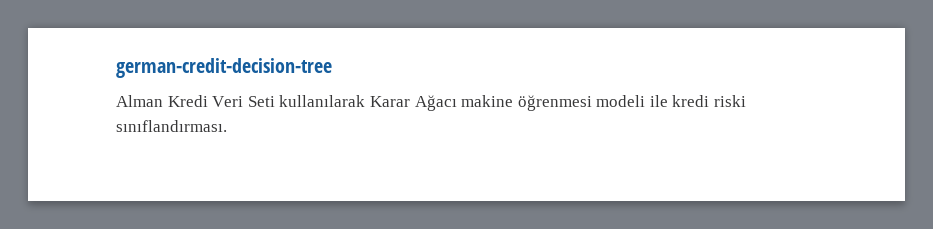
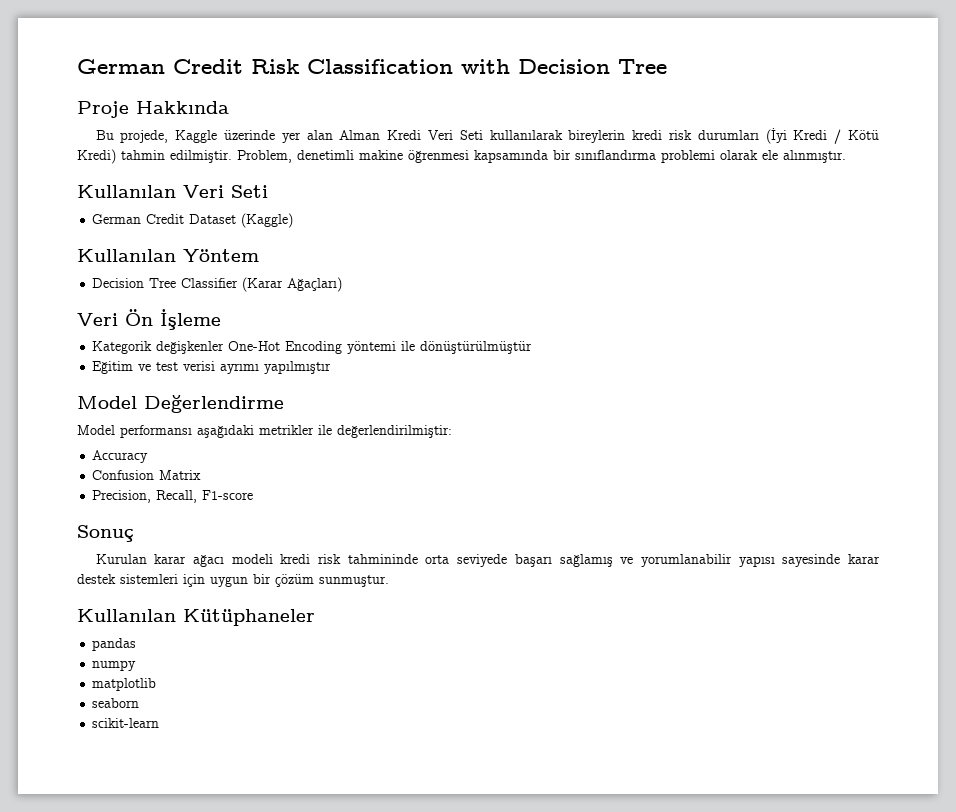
- german-credit-decision-tree
- Alman Kredi Veri Seti kullanılarak Karar Ağacı makine öğrenmesi modeli ile kredi riski sınıflandırması.
+ German Credit Risk Classification with Decision Tree
+ Proje Hakkında
+ Bu projede, Kaggle üzerinde yer alan Alman Kredi Veri Seti kullanılarak bireylerin kredi risk durumları (İyi Kredi / Kötü Kredi) tahmin edilmiştir. Problem, denetimli makine öğrenmesi kapsamında bir sınıflandırma problemi olarak ele alınmıştır.
+ Kullanılan Veri Seti
+ German Credit Dataset (Kaggle)
+ Kullanılan Yöntem
+ Decision Tree Classifier (Karar Ağaçları)
+ Veri Ön İşleme
+ Kategorik değişkenler One-Hot Encoding yöntemi ile dönüştürülmüştür
+ Eğitim ve test verisi ayrımı yapılmıştır
+ Model Değerlendirme
+ Model performansı aşağıdaki metrikler ile değerlendirilmiştir:
+ Accuracy
+ Confusion Matrix
+ Precision, Recall, F1-score
+ Sonuç
+ Kurulan karar ağacı modeli kredi risk tahmininde orta seviyede başarı sağlamış ve yorumlanabilir yapısı sayesinde karar destek sistemleri için uygun bir çözüm sunmuştur.
+ Kullanılan Kütüphaneler
+ pandas
+ numpy
+ matplotlib
+ seaborn
+ scikit-learn

